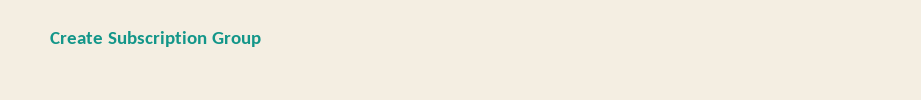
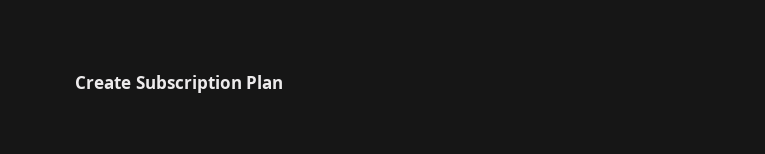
- Create Subscription Group
+ Create Subscription Plan

